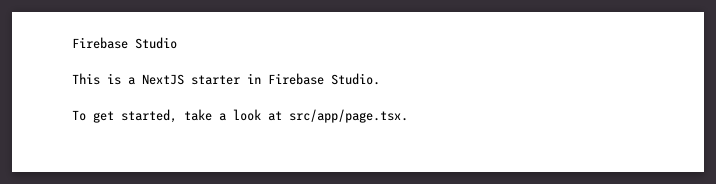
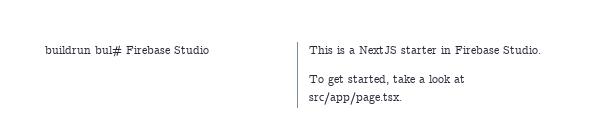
- Firebase Studio
+ buildrun bul# Firebase Studio

